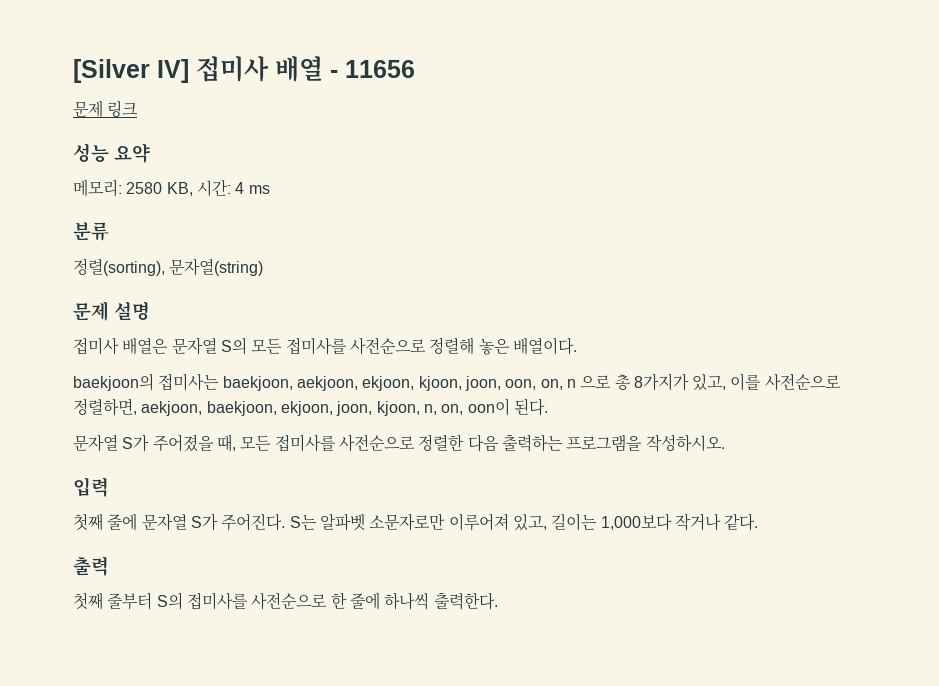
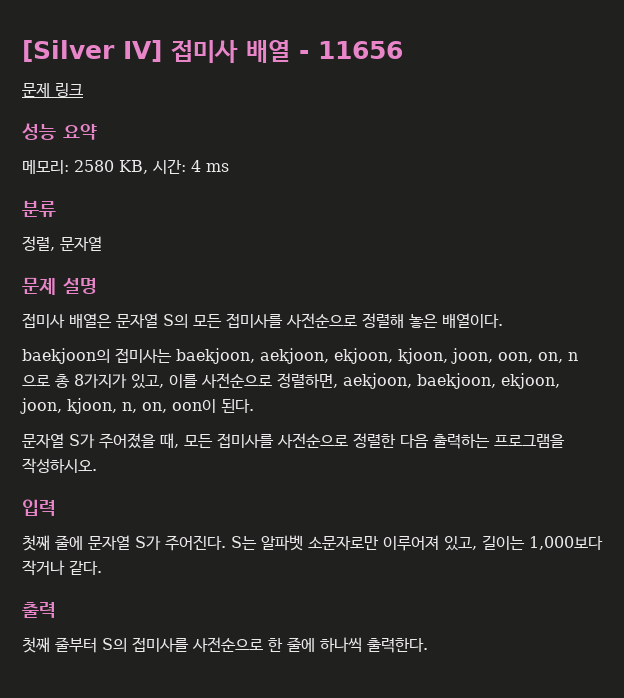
- 정렬(sorting), 문자열(string)
+ 정렬, 문자열

